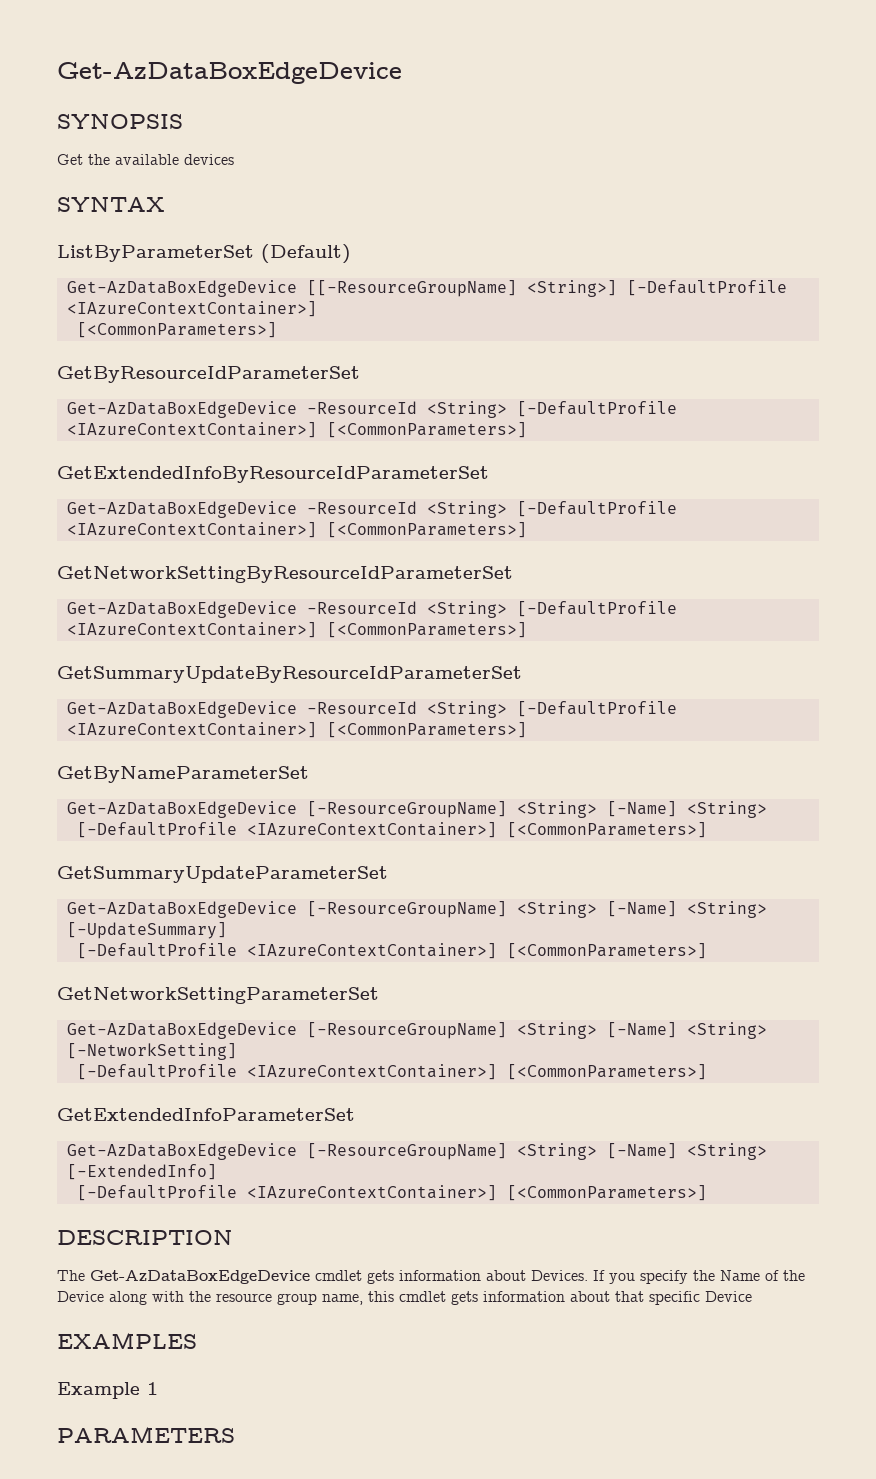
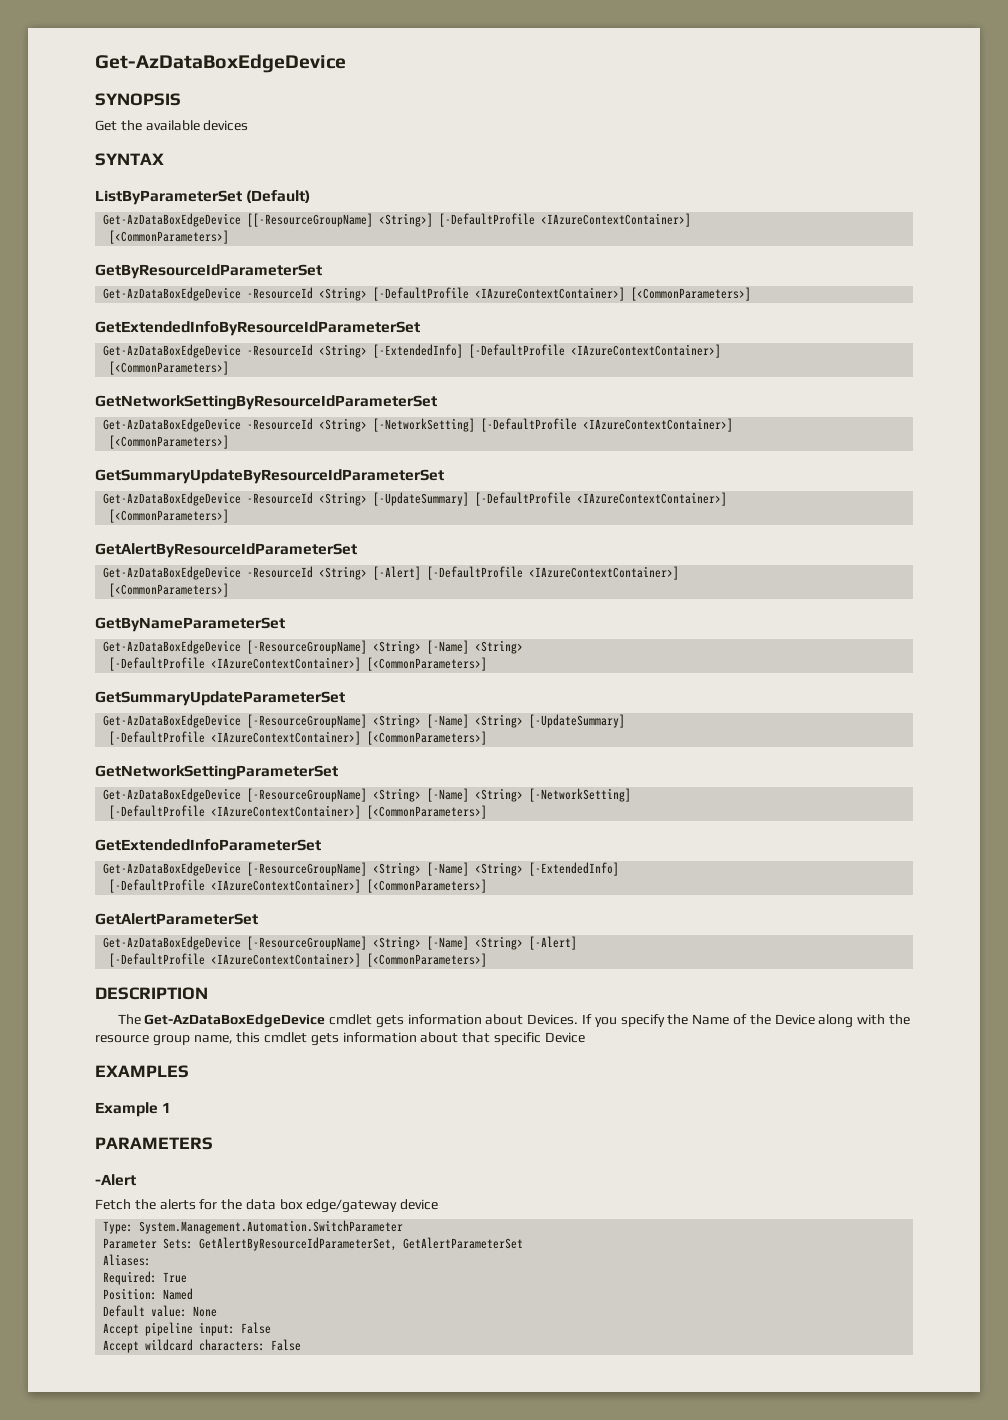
  GetExtendedInfoByResourceIdParameterSet
- Get-AzDataBoxEdgeDevice -ResourceId <String> [-DefaultProfile <IAzureContextContainer>] [<CommonParameters>]
+ Get-AzDataBoxEdgeDevice -ResourceId <String> [-ExtendedInfo] [-DefaultProfile <IAzureContextContainer>]
+ [<CommonParameters>]
  GetNetworkSettingByResourceIdParameterSet
- Get-AzDataBoxEdgeDevice -ResourceId <String> [-DefaultProfile <IAzureContextContainer>] [<CommonParameters>]
+ Get-AzDataBoxEdgeDevice -ResourceId <String> [-NetworkSetting] [-DefaultProfile <IAzureContextContainer>]
+ [<CommonParameters>]
  GetSummaryUpdateByResourceIdParameterSet
- Get-AzDataBoxEdgeDevice -ResourceId <String> [-DefaultProfile <IAzureContextContainer>] [<CommonParameters>]
+ Get-AzDataBoxEdgeDevice -ResourceId <String> [-UpdateSummary] [-DefaultProfile <IAzureContextContainer>]
+ [<CommonParameters>]
+ GetAlertByResourceIdParameterSet
+ Get-AzDataBoxEdgeDevice -ResourceId <String> [-Alert] [-DefaultProfile <IAzureContextContainer>]
+ [<CommonParameters>]
  Get-AzDataBoxEdgeDevice [-ResourceGroupName] <String> [-Name] <String> [-ExtendedInfo]
+ [-DefaultProfile <IAzureContextContainer>] [<CommonParameters>]
+ GetAlertParameterSet
+ Get-AzDataBoxEdgeDevice [-ResourceGroupName] <String> [-Name] <String> [-Alert]
+ -Alert
+ Fetch the alerts for the data box edge/gateway device
+ Type: System.Management.Automation.SwitchParameter
+ Parameter Sets: GetAlertByResourceIdParameterSet, GetAlertParameterSet
+ Aliases:
+ Required: True
+ Position: Named
+ Default value: None
+ Accept pipeline input: False
+ Accept wildcard characters: False

